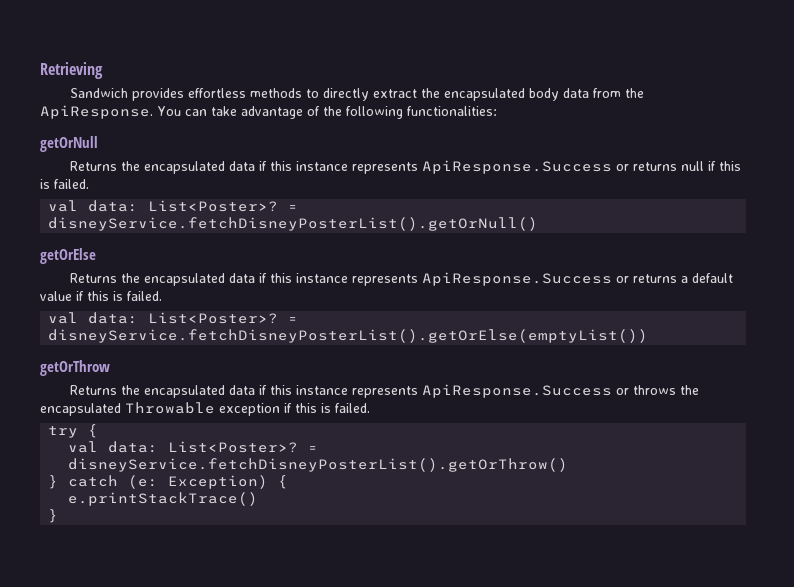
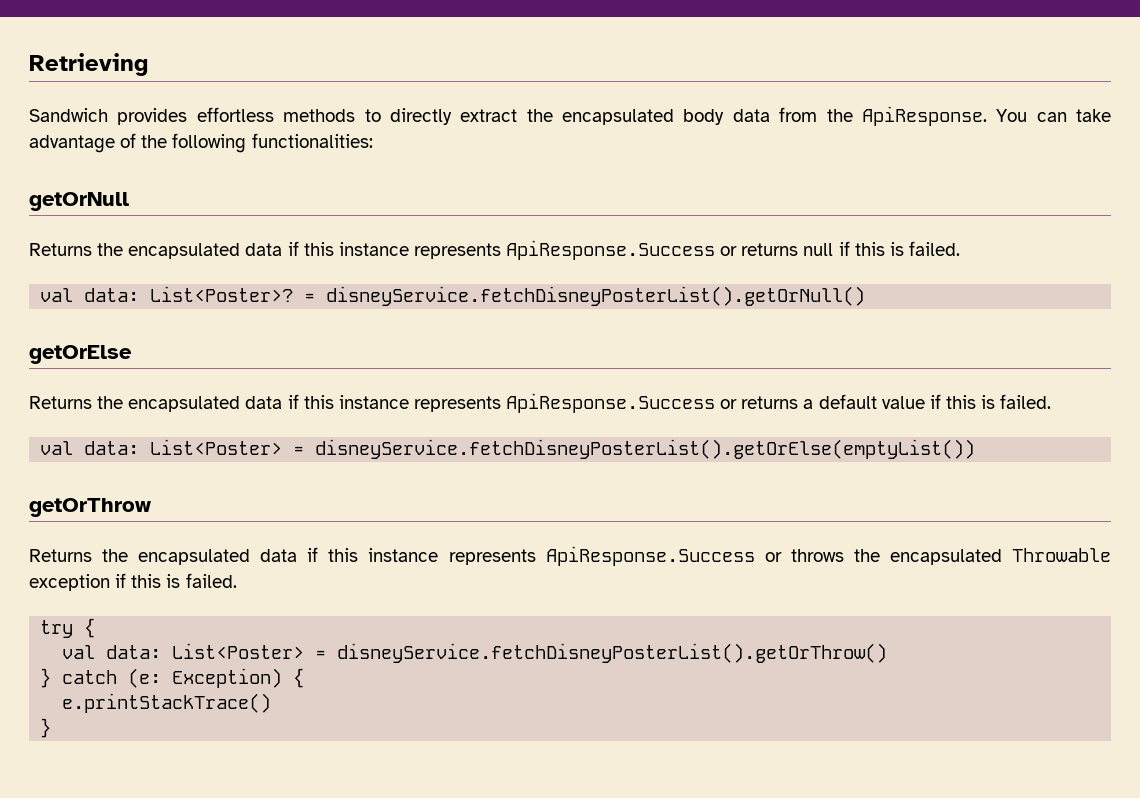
- val data: List<Poster>? = disneyService.fetchDisneyPosterList().getOrElse(emptyList())
+ val data: List<Poster> = disneyService.fetchDisneyPosterList().getOrElse(emptyList())
- val data: List<Poster>? = disneyService.fetchDisneyPosterList().getOrThrow()
+ val data: List<Poster> = disneyService.fetchDisneyPosterList().getOrThrow()

